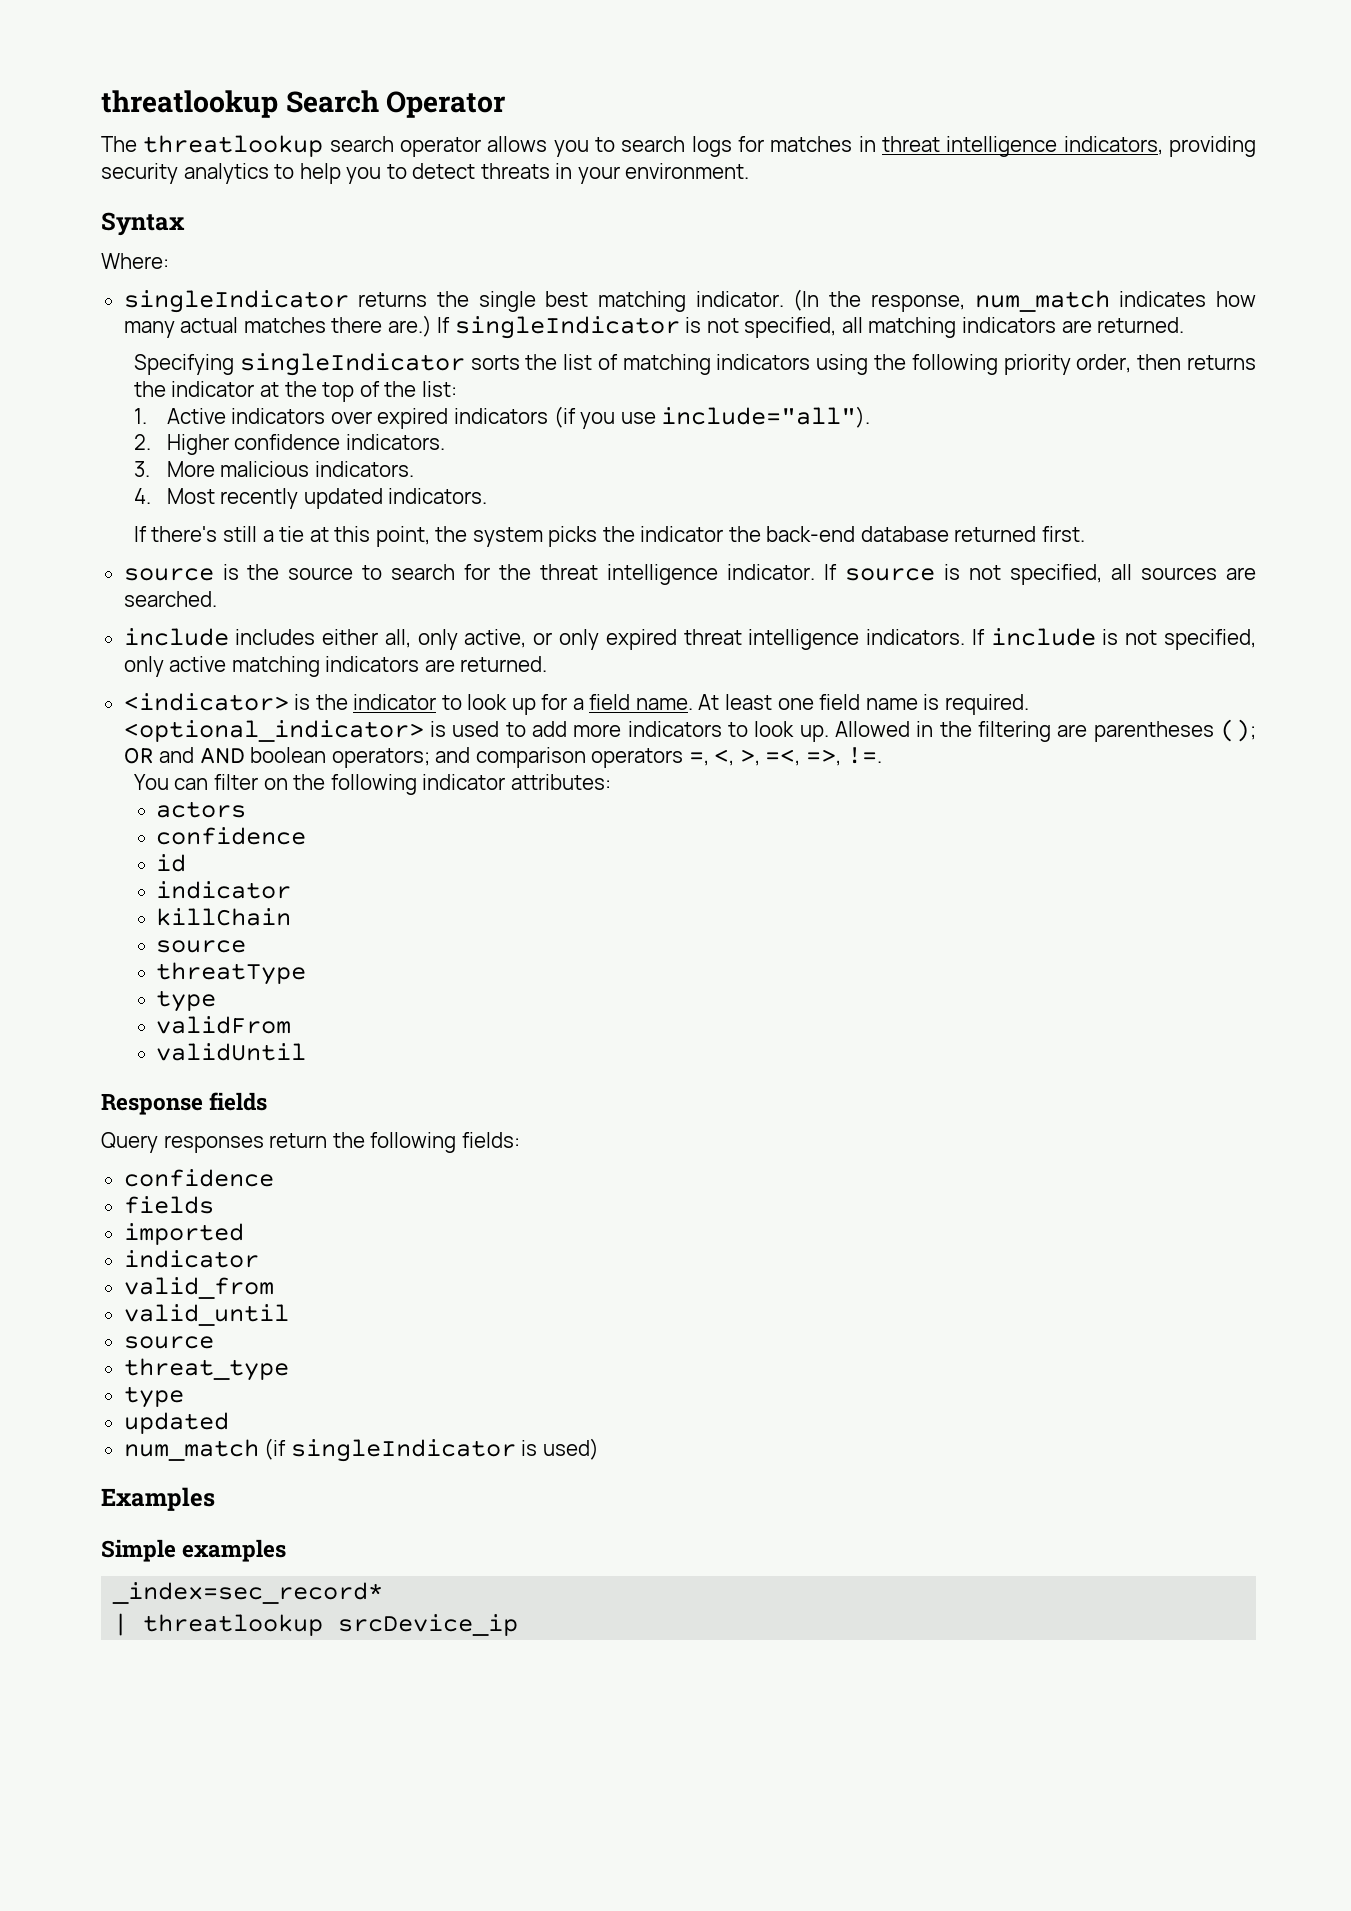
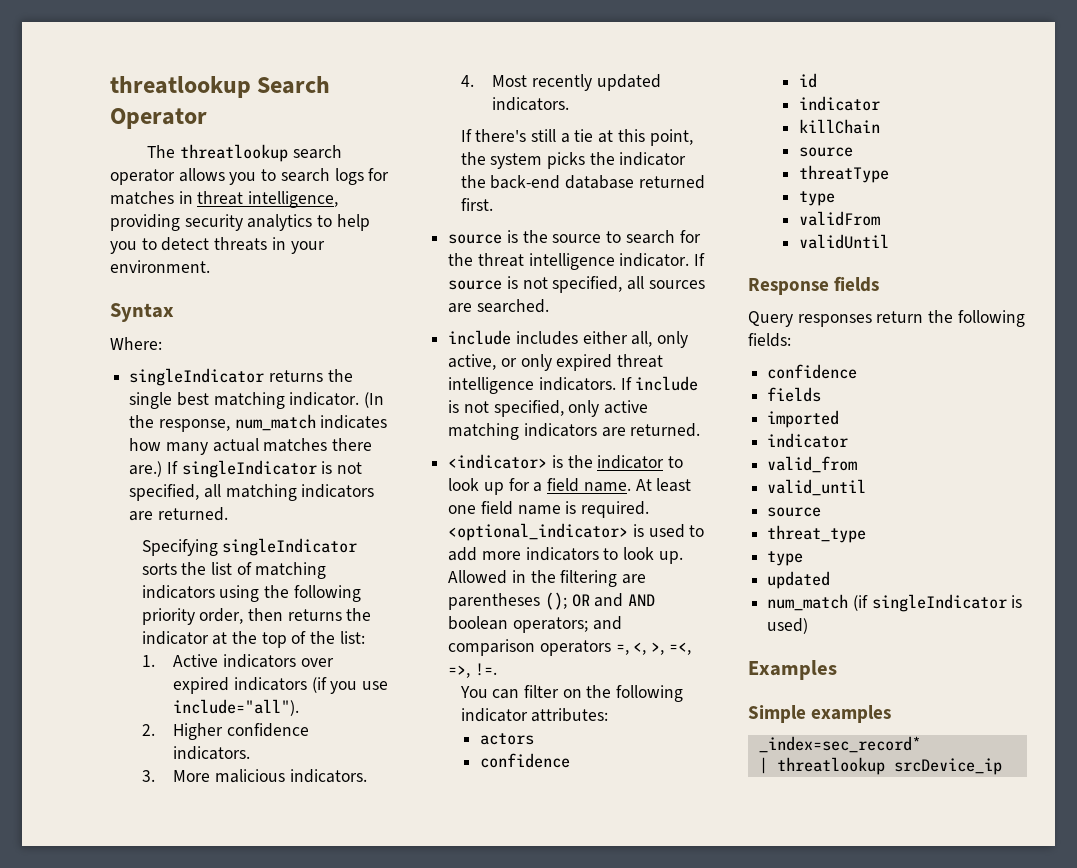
- The threatlookup search operator allows you to search logs for matches in threat intelligence indicators, providing security analytics to help you to detect threats in your environment.
+ The threatlookup search operator allows you to search logs for matches in threat intelligence, providing security analytics to help you to detect threats in your environment.

